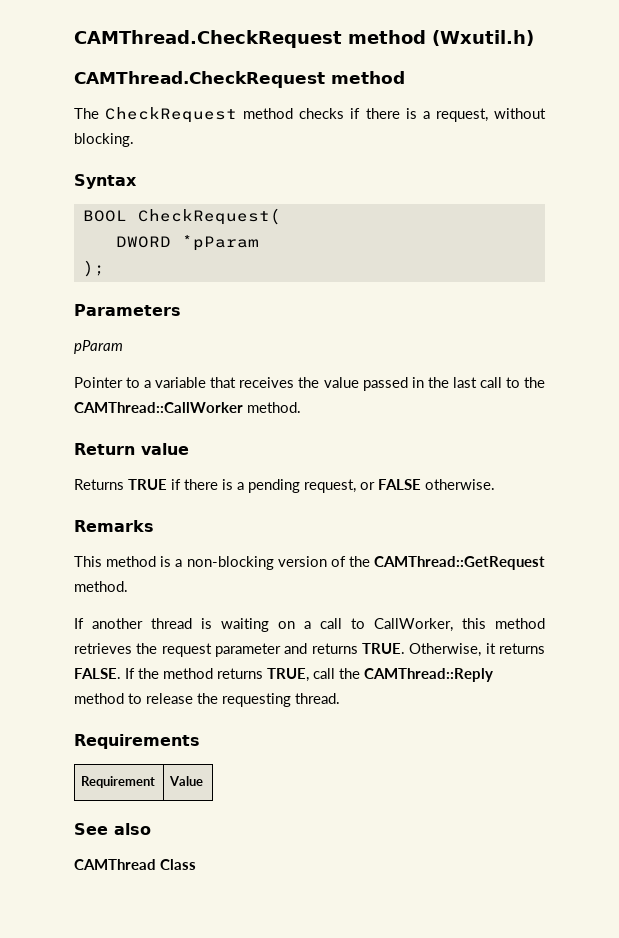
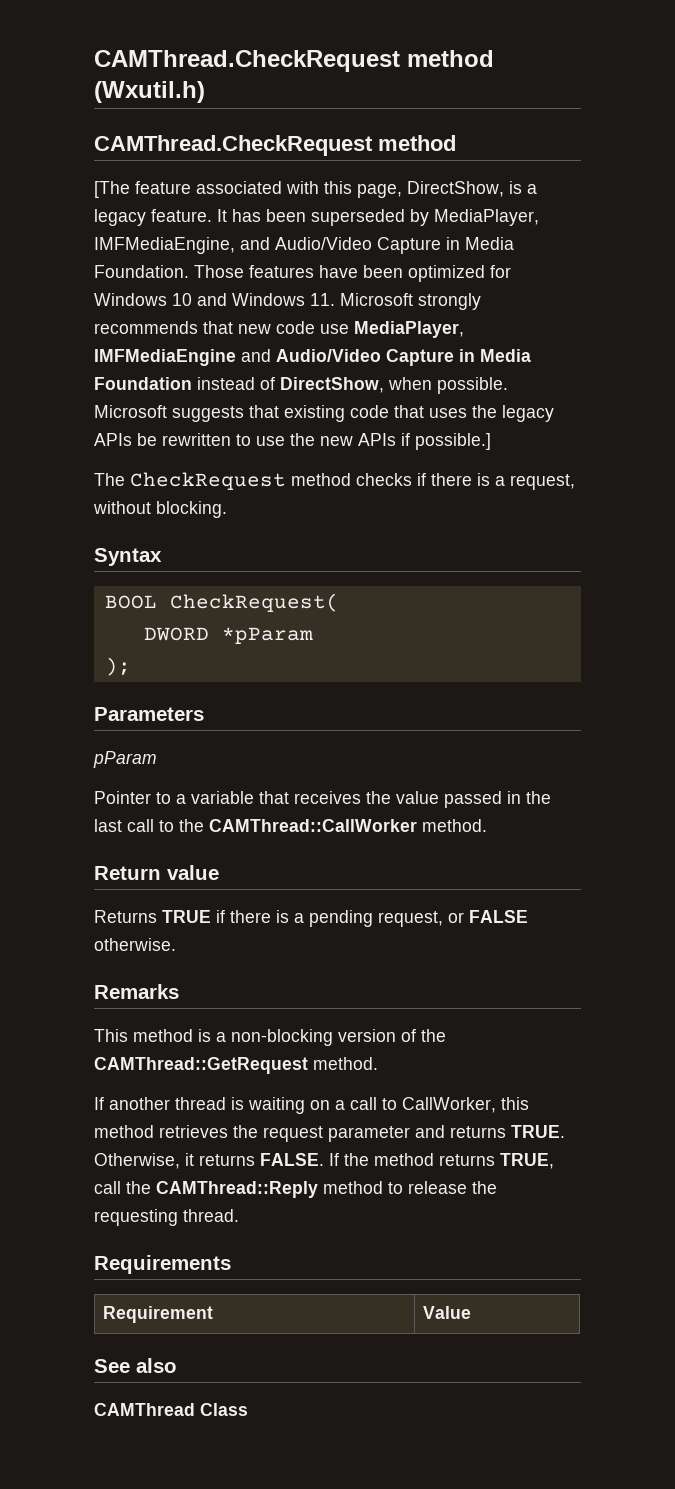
+ [The feature associated with this page, DirectShow, is a legacy feature. It has been superseded by MediaPlayer, IMFMediaEngine, and Audio/Video Capture in Media Foundation. Those features have been optimized for Windows 10 and Windows 11. Microsoft strongly recommends that new code use MediaPlayer, IMFMediaEngine and Audio/Video Capture in Media Foundation instead of DirectShow, when possible. Microsoft suggests that existing code that uses the legacy APIs be rewritten to use the new APIs if possible.]

